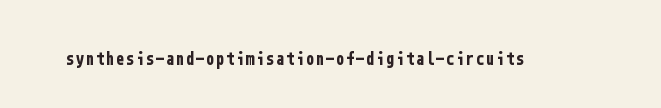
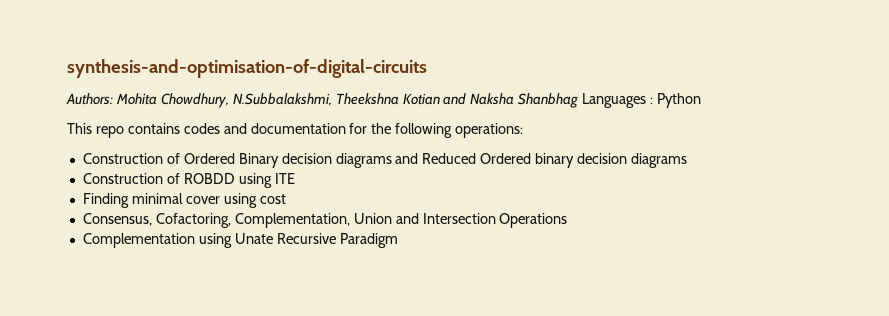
+ Authors: Mohita Chowdhury, N.Subbalakshmi, Theekshna Kotian and Naksha Shanbhag Languages : Python
+ This repo contains codes and documentation for the following operations:
+ Construction of Ordered Binary decision diagrams and Reduced Ordered binary decision diagrams
+ Construction of ROBDD using ITE
+ Finding minimal cover using cost
+ Consensus, Cofactoring, Complementation, Union and Intersection Operations
+ Complementation using Unate Recursive Paradigm

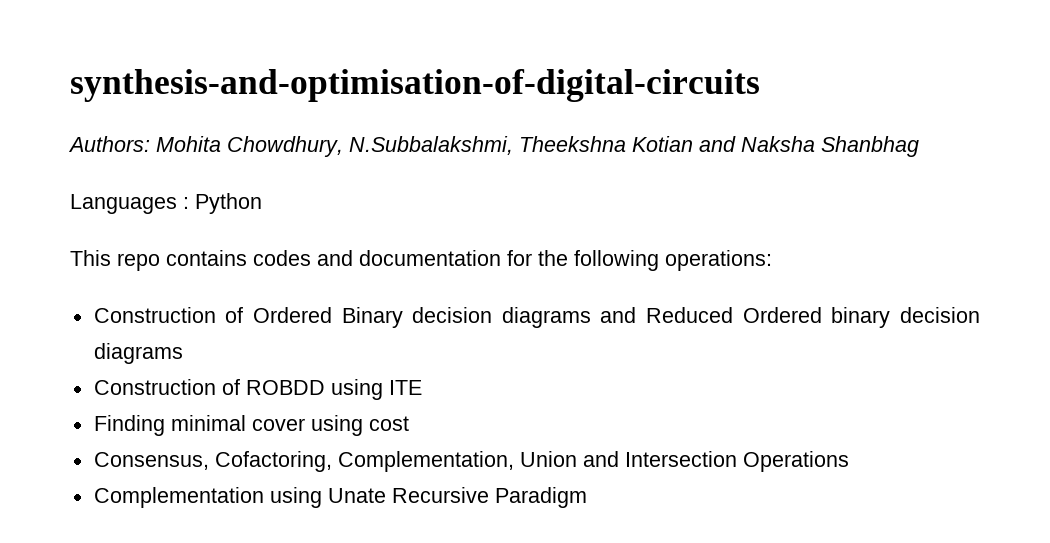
- Authors: Mohita Chowdhury, N.Subbalakshmi, Theekshna Kotian and Naksha Shanbhag Languages : Python
+ Authors: Mohita Chowdhury, N.Subbalakshmi, Theekshna Kotian and Naksha Shanbhag
+ Languages : Python

